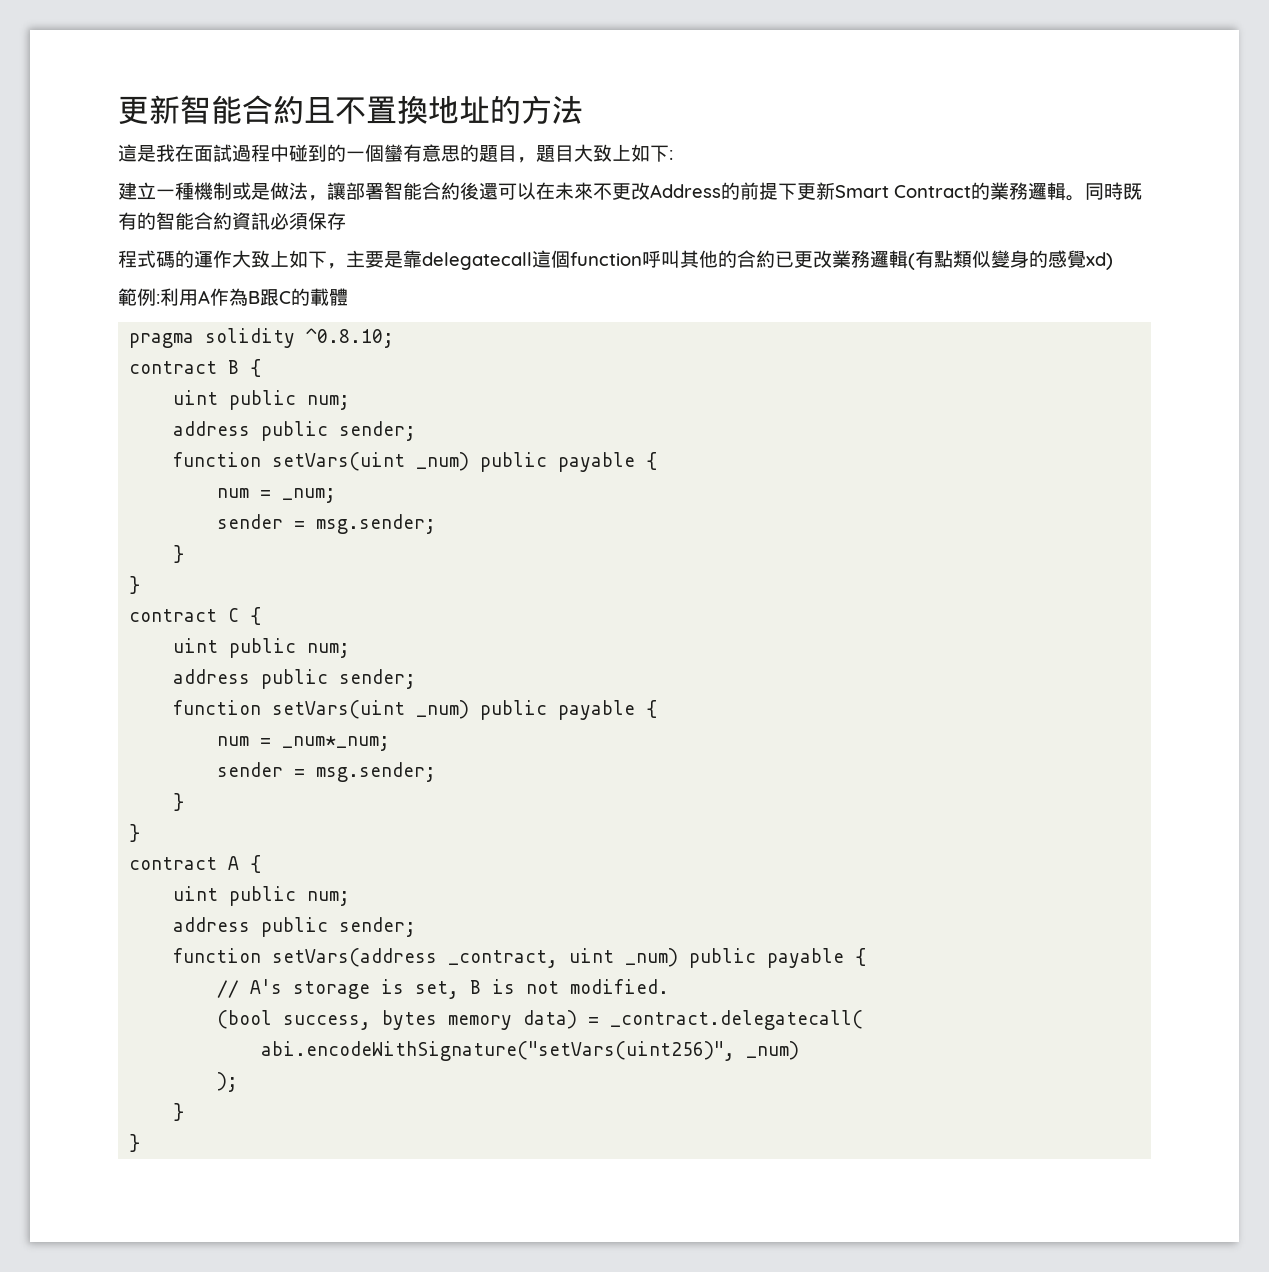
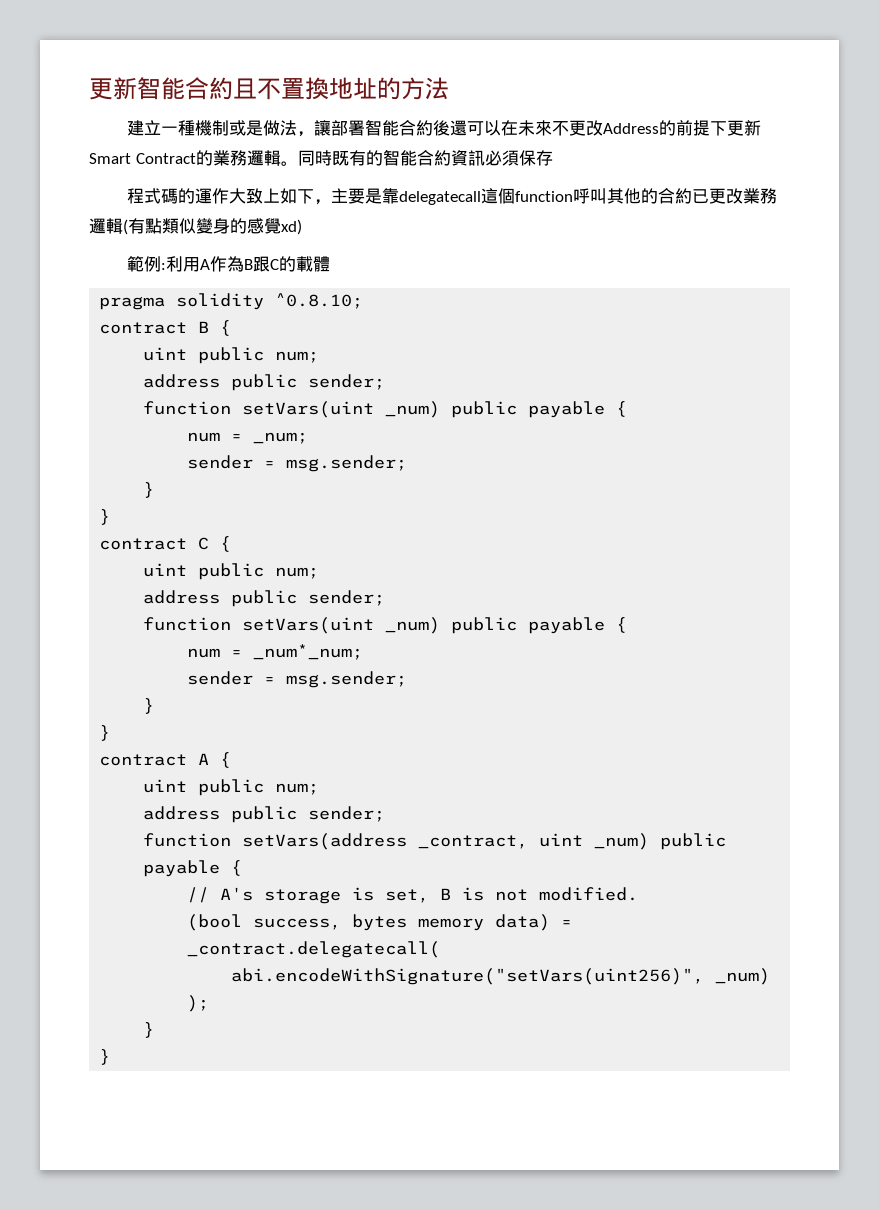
- 這是我在面試過程中碰到的一個蠻有意思的題目，題目大致上如下:

